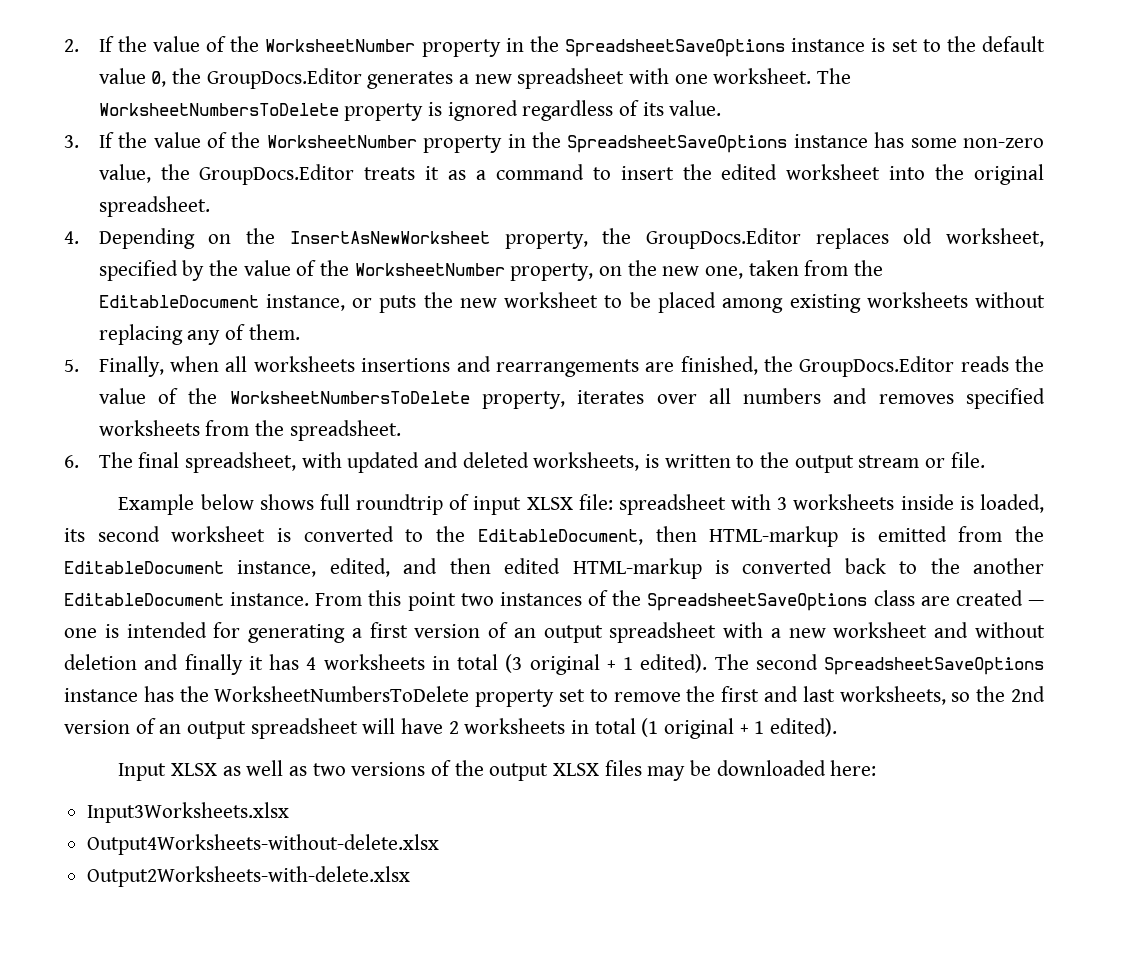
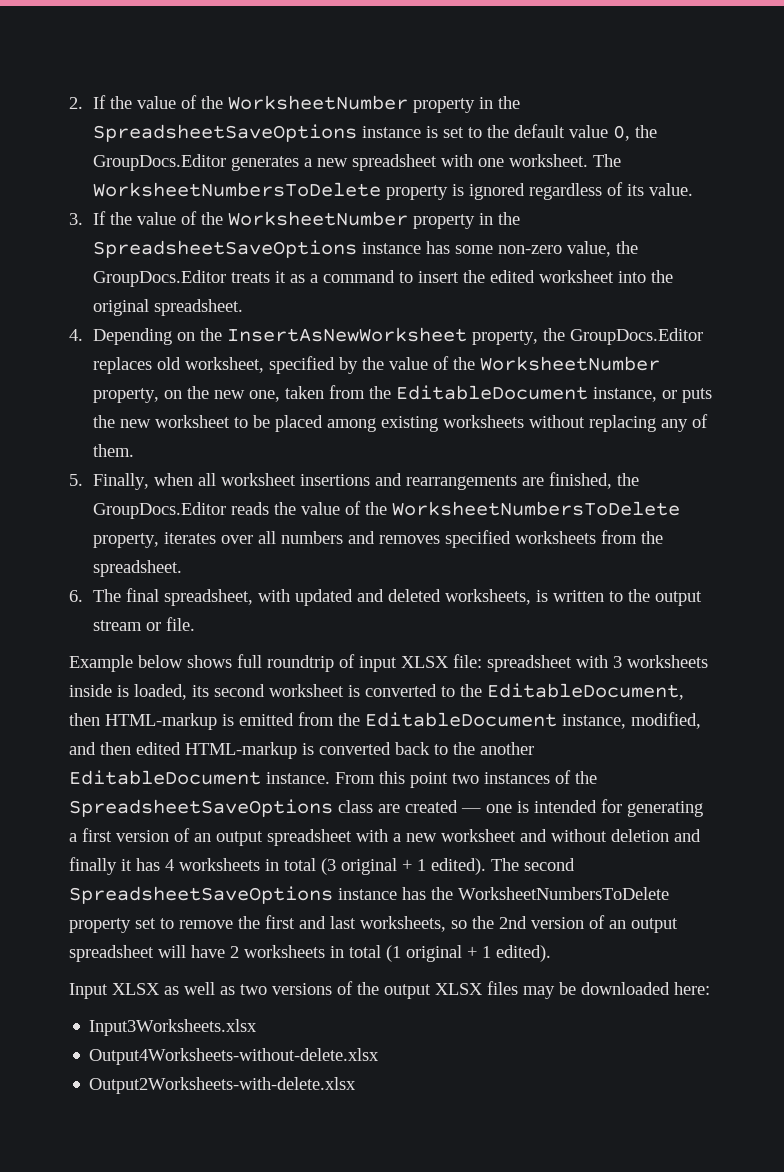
- 5. Finally, when all worksheets insertions and rearrangements are finished, the GroupDocs.Editor reads the value of the WorksheetNumbersToDelete property, iterates over all numbers and removes specified worksheets from the spreadsheet.
+ 5. Finally, when all worksheet insertions and rearrangements are finished, the GroupDocs.Editor reads the value of the WorksheetNumbersToDelete property, iterates over all numbers and removes specified worksheets from the spreadsheet.
- Example below shows full roundtrip of input XLSX file: spreadsheet with 3 worksheets inside is loaded, its second worksheet is converted to the EditableDocument, then HTML-markup is emitted from the EditableDocument instance, edited, and then edited HTML-markup is converted back to the another EditableDocument instance.
+ Example below shows full roundtrip of input XLSX file: spreadsheet with 3 worksheets inside is loaded, its second worksheet is converted to the EditableDocument, then HTML-markup is emitted from the EditableDocument instance, modified, and then edited HTML-markup is converted back to the another EditableDocument instance.

